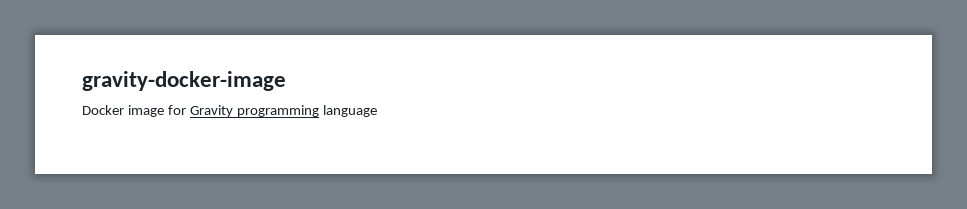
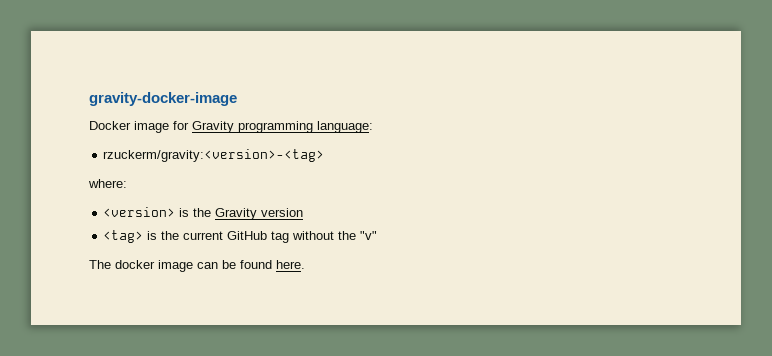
- Docker image for Gravity programming language
+ Docker image for Gravity programming language:
+ rzuckerm/gravity:<version>-<tag>
+ where:
+ <version> is the Gravity version
+ <tag> is the current GitHub tag without the "v"
+ The docker image can be found here.

